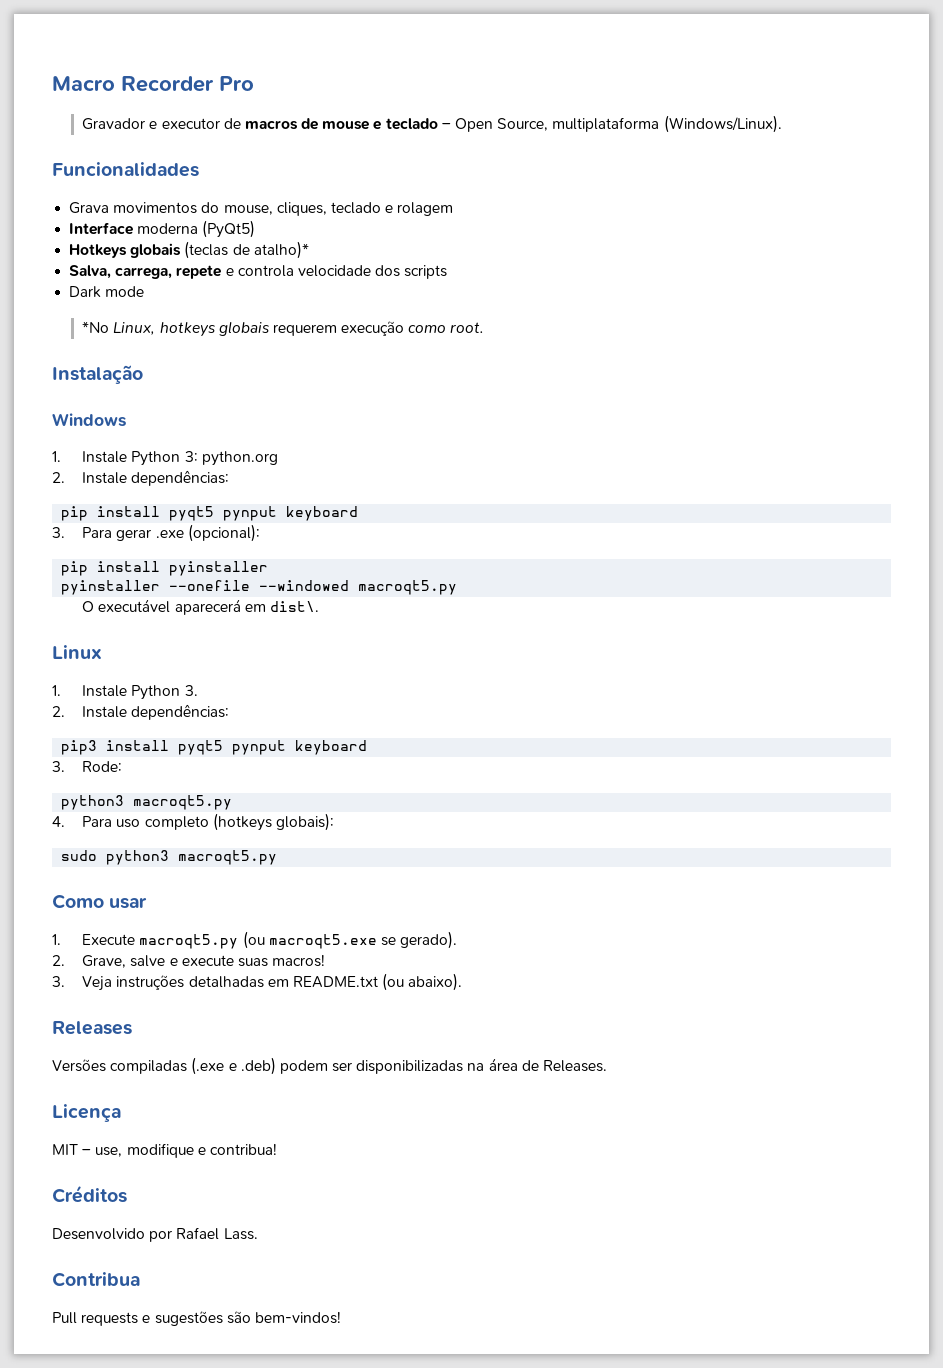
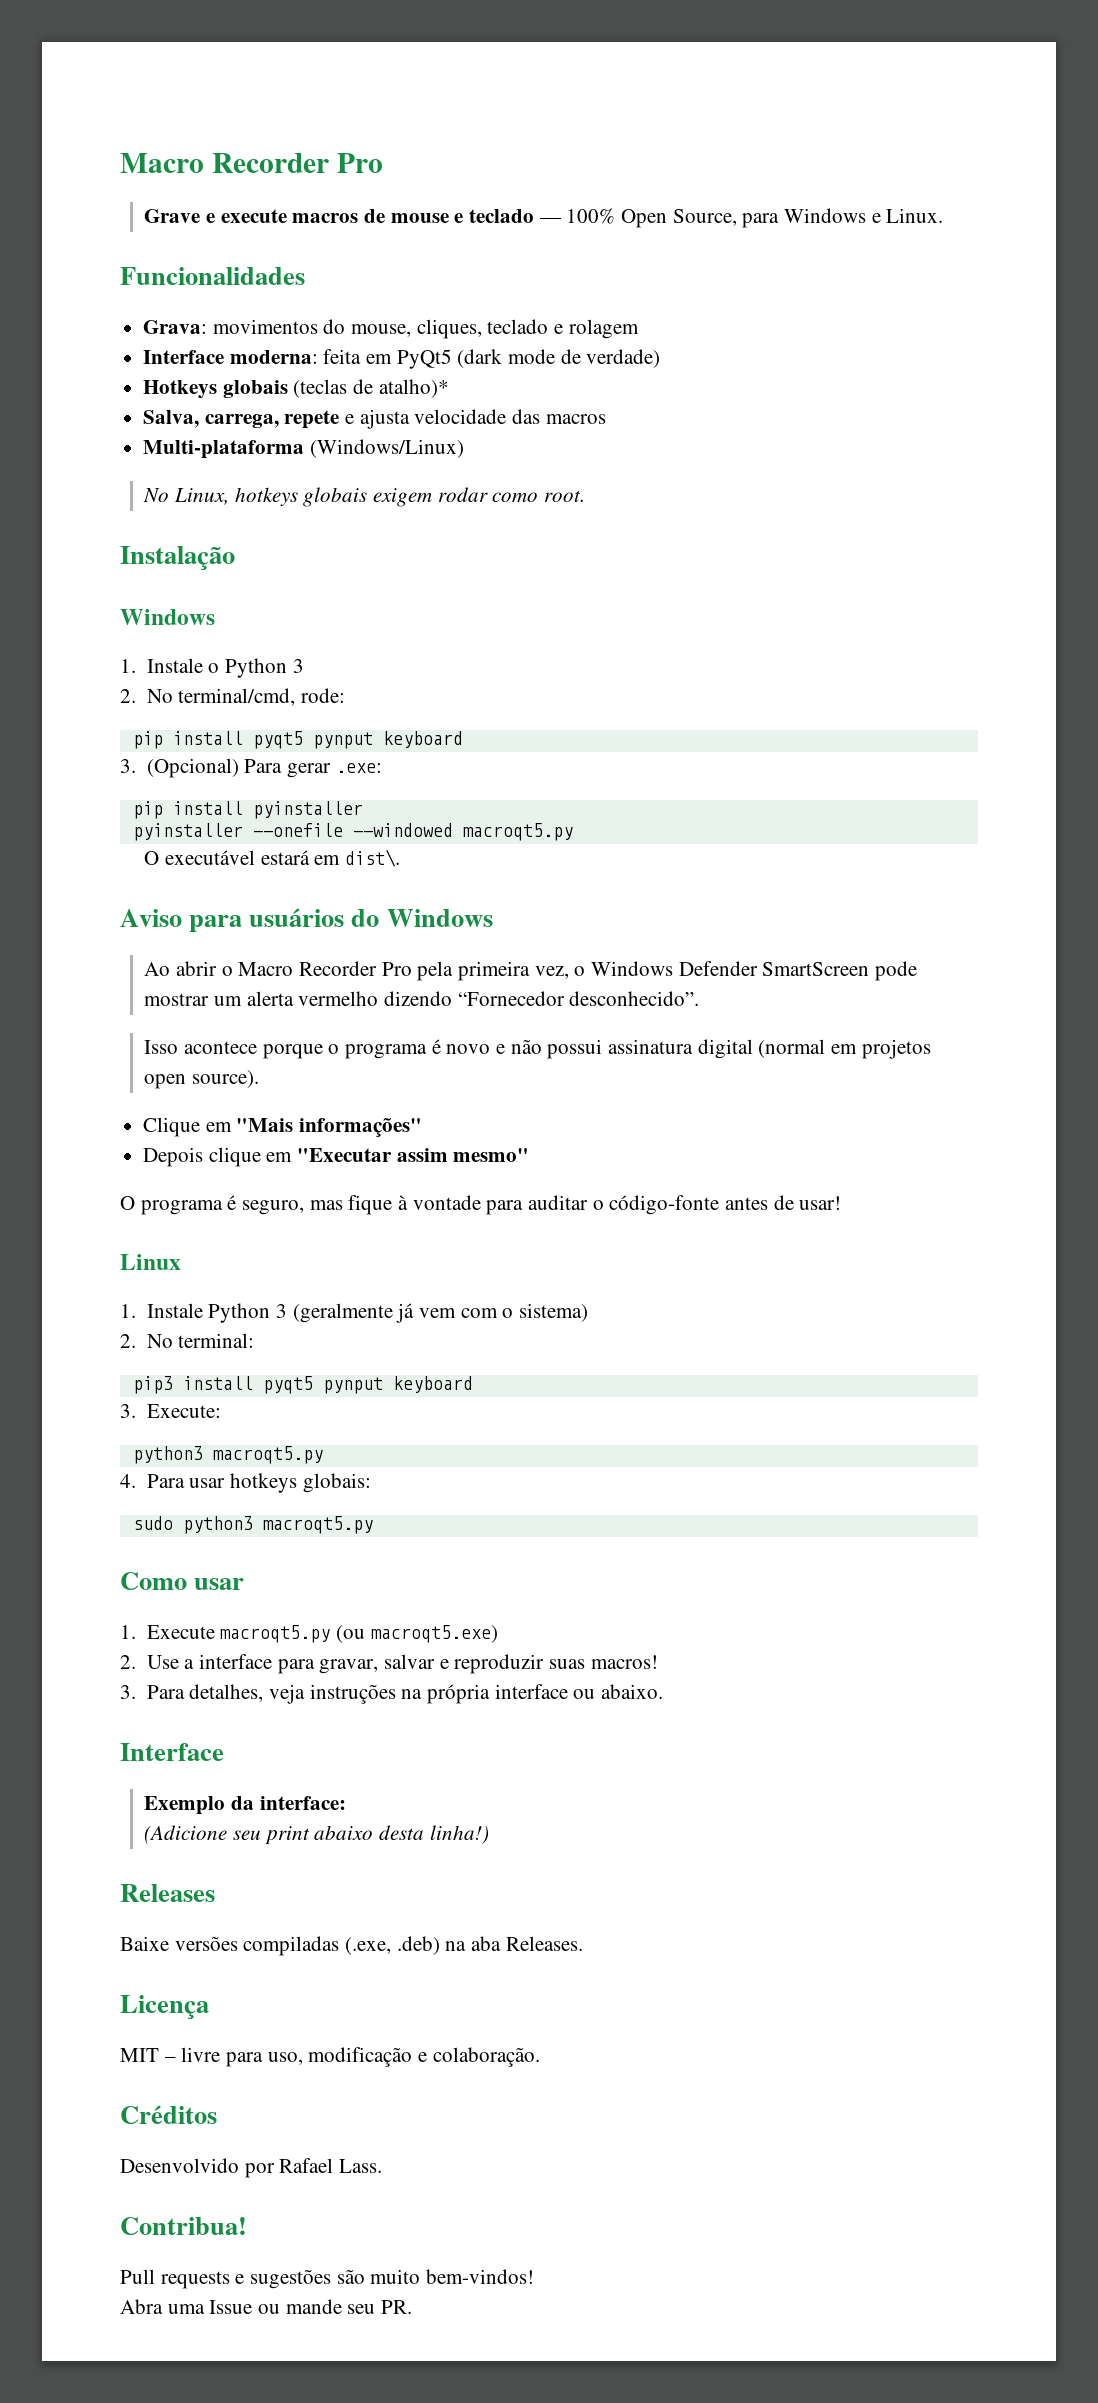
- Gravador e executor de macros de mouse e teclado – Open Source, multiplataforma (Windows/Linux).
+ Grave e execute macros de mouse e teclado — 100% Open Source, para Windows e Linux.
- Grava movimentos do mouse, cliques, teclado e rolagem
+ Grava: movimentos do mouse, cliques, teclado e rolagem
- Interface moderna (PyQt5)
+ Interface moderna: feita em PyQt5 (dark mode de verdade)
- Salva, carrega, repete e controla velocidade dos scripts
- Dark mode
- *No Linux, hotkeys globais requerem execução como root.
+ Salva, carrega, repete e ajusta velocidade das macros
+ Multi-plataforma (Windows/Linux)
+ No Linux, hotkeys globais exigem rodar como root.
- 1. Instale Python 3: python.org
- 2. Instale dependências:
+ 1. Instale o Python 3
+ 2. No terminal/cmd, rode:
- 3. Para gerar .exe (opcional):
+ 3. (Opcional) Para gerar .exe:
- O executável aparecerá em dist\.
+ O executável estará em dist\.
+ Aviso para usuários do Windows
+ Ao abrir o Macro Recorder Pro pela primeira vez, o Windows Defender SmartScreen pode mostrar um alerta vermelho dizendo “Fornecedor desconhecido”.
+ Isso acontece porque o programa é novo e não possui assinatura digital (normal em projetos open source).
+ Clique em "Mais informações"
+ Depois clique em "Executar assim mesmo"
+ O programa é seguro, mas fique à vontade para auditar o código-fonte antes de usar!
  Linux
- 1. Instale Python 3.
- 2. Instale dependências:
+ 1. Instale Python 3 (geralmente já vem com o sistema)
+ 2. No terminal:
- 3. Rode:
+ 3. Execute:
- 4. Para uso completo (hotkeys globais):
+ 4. Para usar hotkeys globais:
- 1. Execute macroqt5.py (ou macroqt5.exe se gerado).
- 2. Grave, salve e execute suas macros!
- 3. Veja instruções detalhadas em README.txt (ou abaixo).
+ 1. Execute macroqt5.py (ou macroqt5.exe)
+ 2. Use a interface para gravar, salvar e reproduzir suas macros!
+ 3. Para detalhes, veja instruções na própria interface ou abaixo.
+ Interface
+ Exemplo da interface:
+ (Adicione seu print abaixo desta linha!)
  Releases
- Versões compiladas (.exe e .deb) podem ser disponibilizadas na área de Releases.
+ Baixe versões compiladas (.exe, .deb) na aba Releases.
  Licença
- MIT – use, modifique e contribua!
+ MIT – livre para uso, modificação e colaboração.
- Contribua
+ Contribua!
- Pull requests e sugestões são bem-vindos!
+ Pull requests e sugestões são muito bem-vindos!
+ Abra uma Issue ou mande seu PR.

